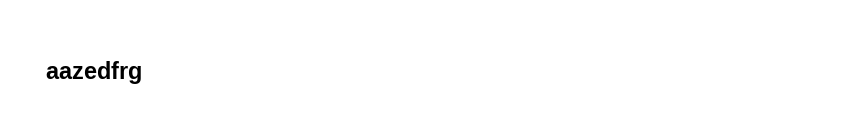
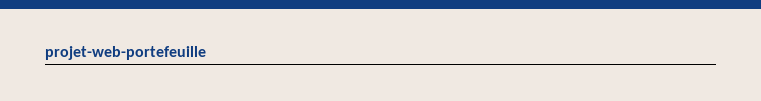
- aazedfrg
+ projet-web-portefeuille

